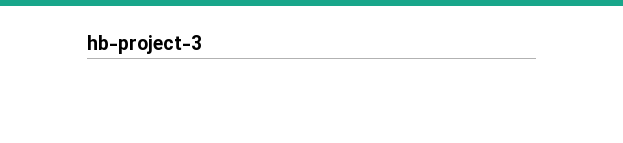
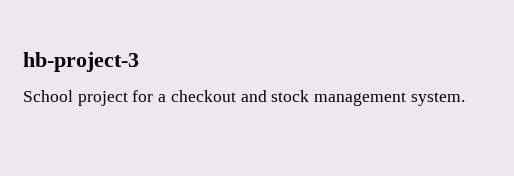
+ School project for a checkout and stock management system.

